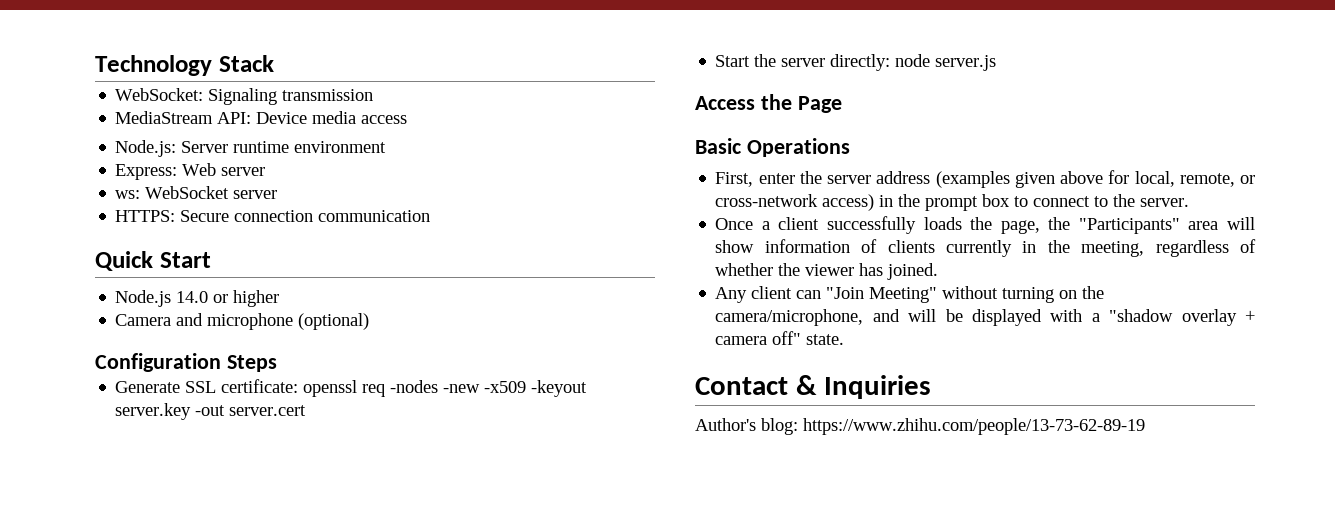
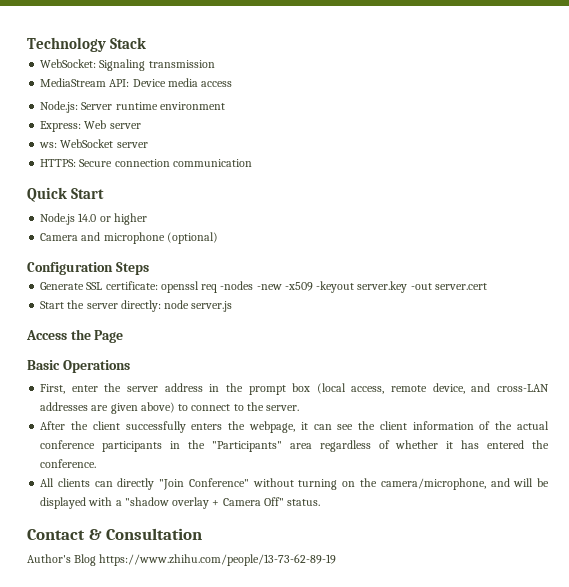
- First, enter the server address (examples given above for local, remote, or cross-network access) in the prompt box to connect to the server.
+ First, enter the server address in the prompt box (local access, remote device, and cross-LAN addresses are given above) to connect to the server.
- Once a client successfully loads the page, the "Participants" area will show information of clients currently in the meeting, regardless of whether the viewer has joined.
- Any client can "Join Meeting" without turning on the camera/microphone, and will be displayed with a "shadow overlay + camera off" state.
+ After the client successfully enters the webpage, it can see the client information of the actual conference participants in the "Participants" area regardless of whether it has entered the conference.
+ All clients can directly "Join Conference" without turning on the camera/microphone, and will be displayed with a "shadow overlay + Camera Off" status.
- Contact & Inquiries
+ Contact & Consultation
- Author's blog: https://www.zhihu.com/people/13-73-62-89-19
+ Author's Blog https://www.zhihu.com/people/13-73-62-89-19

